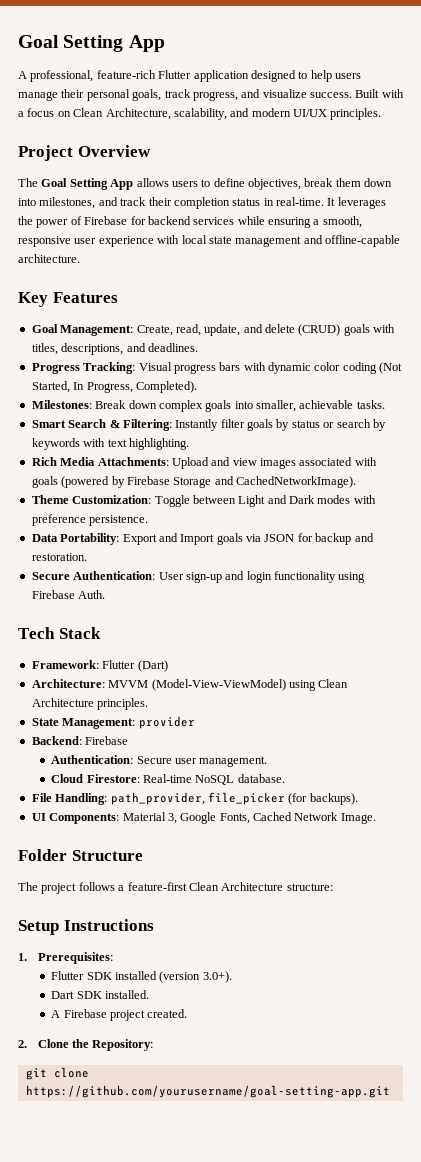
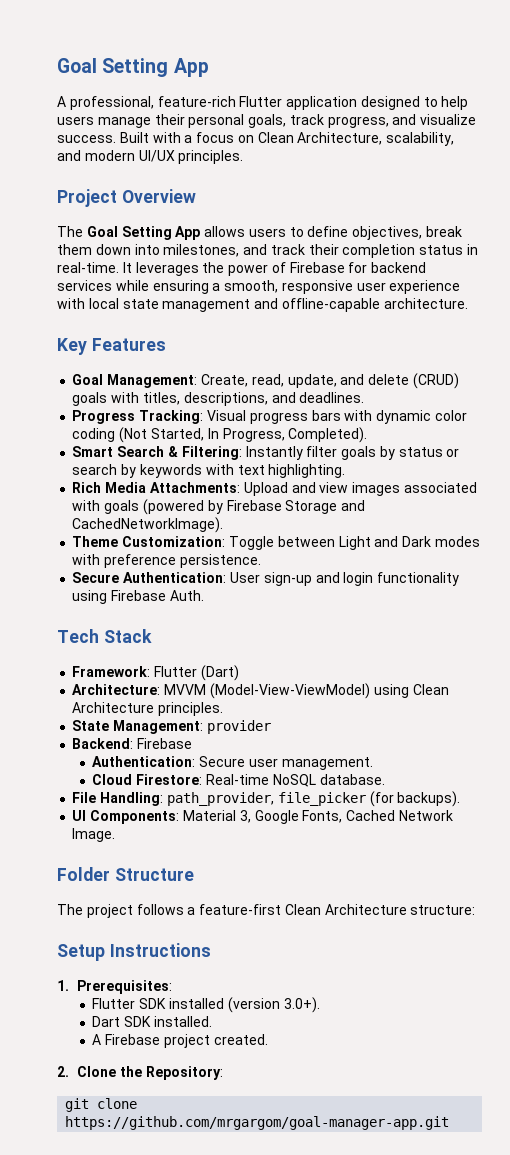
- Milestones: Break down complex goals into smaller, achievable tasks.
- Data Portability: Export and Import goals via JSON for backup and restoration.
- git clone https://github.com/yourusername/goal-setting-app.git
+ git clone https://github.com/mrgargom/goal-manager-app.git

